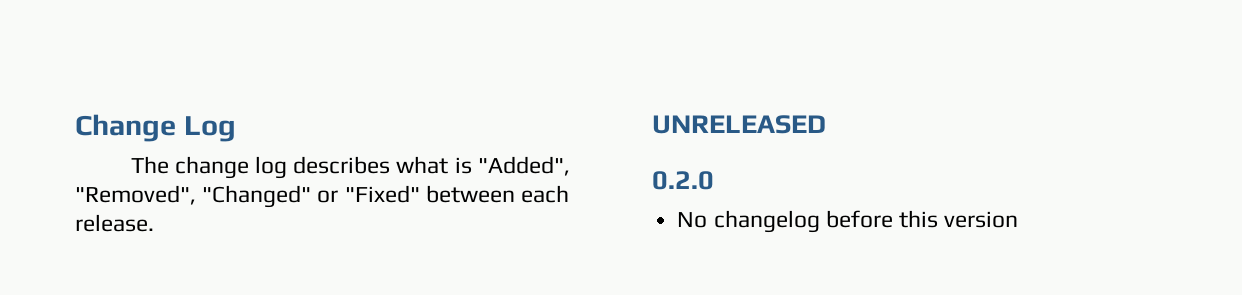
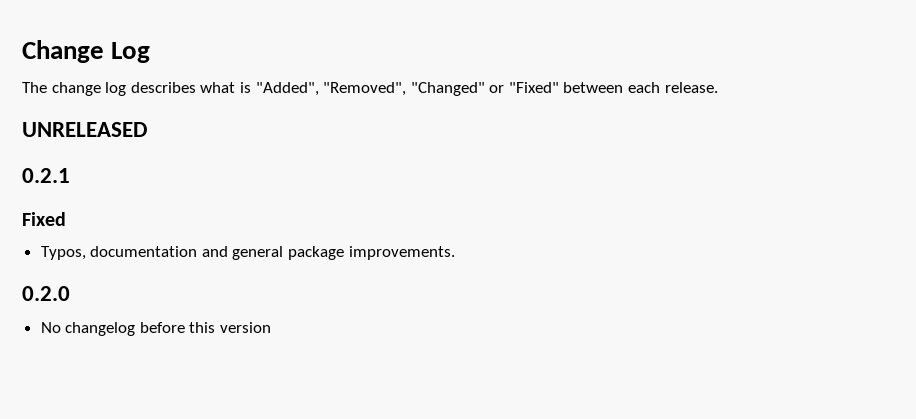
+ 0.2.1
+ Fixed
+ Typos, documentation and general package improvements.

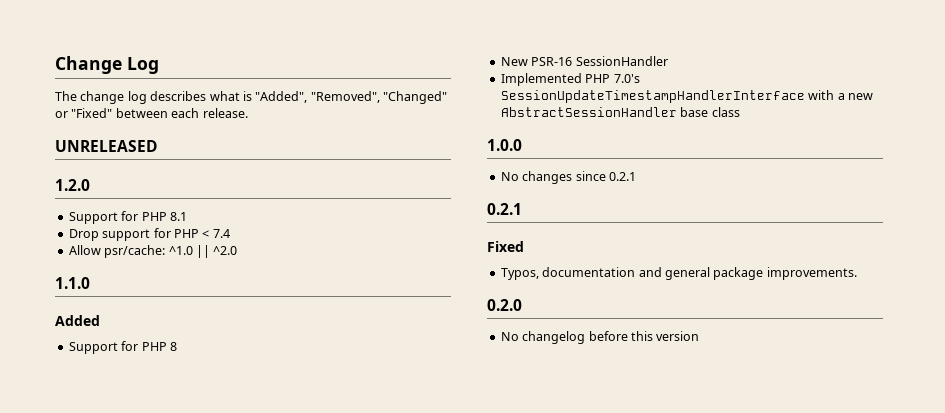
+ 1.2.0
+ Support for PHP 8.1
+ Drop support for PHP < 7.4
+ Allow psr/cache: ^1.0 || ^2.0
+ 1.1.0
+ Added
+ Support for PHP 8
+ New PSR-16 SessionHandler
+ Implemented PHP 7.0's SessionUpdateTimestampHandlerInterface with a new AbstractSessionHandler base class
+ 1.0.0
+ No changes since 0.2.1

